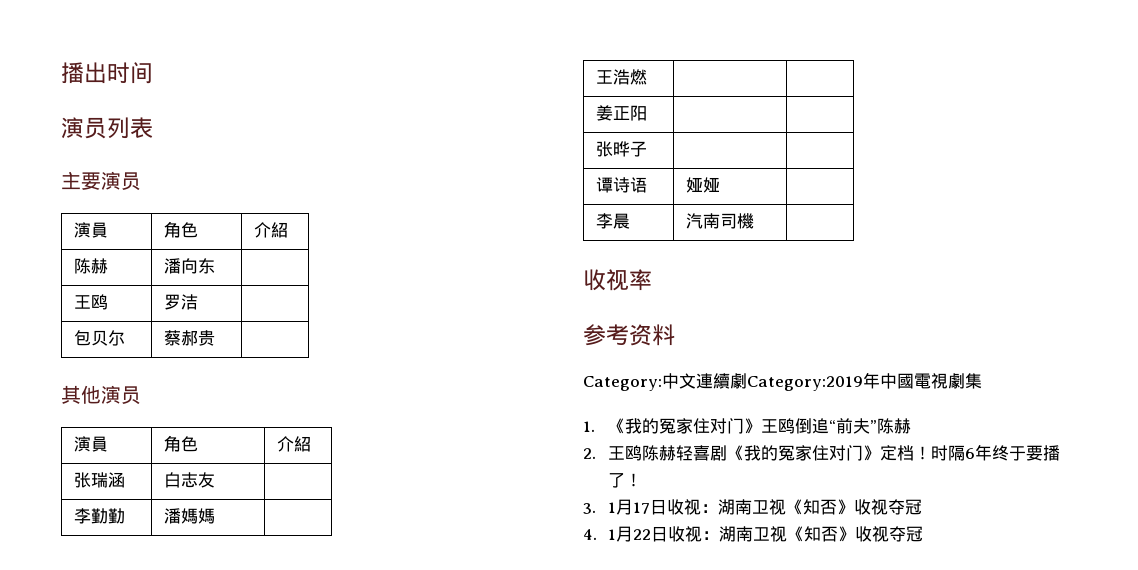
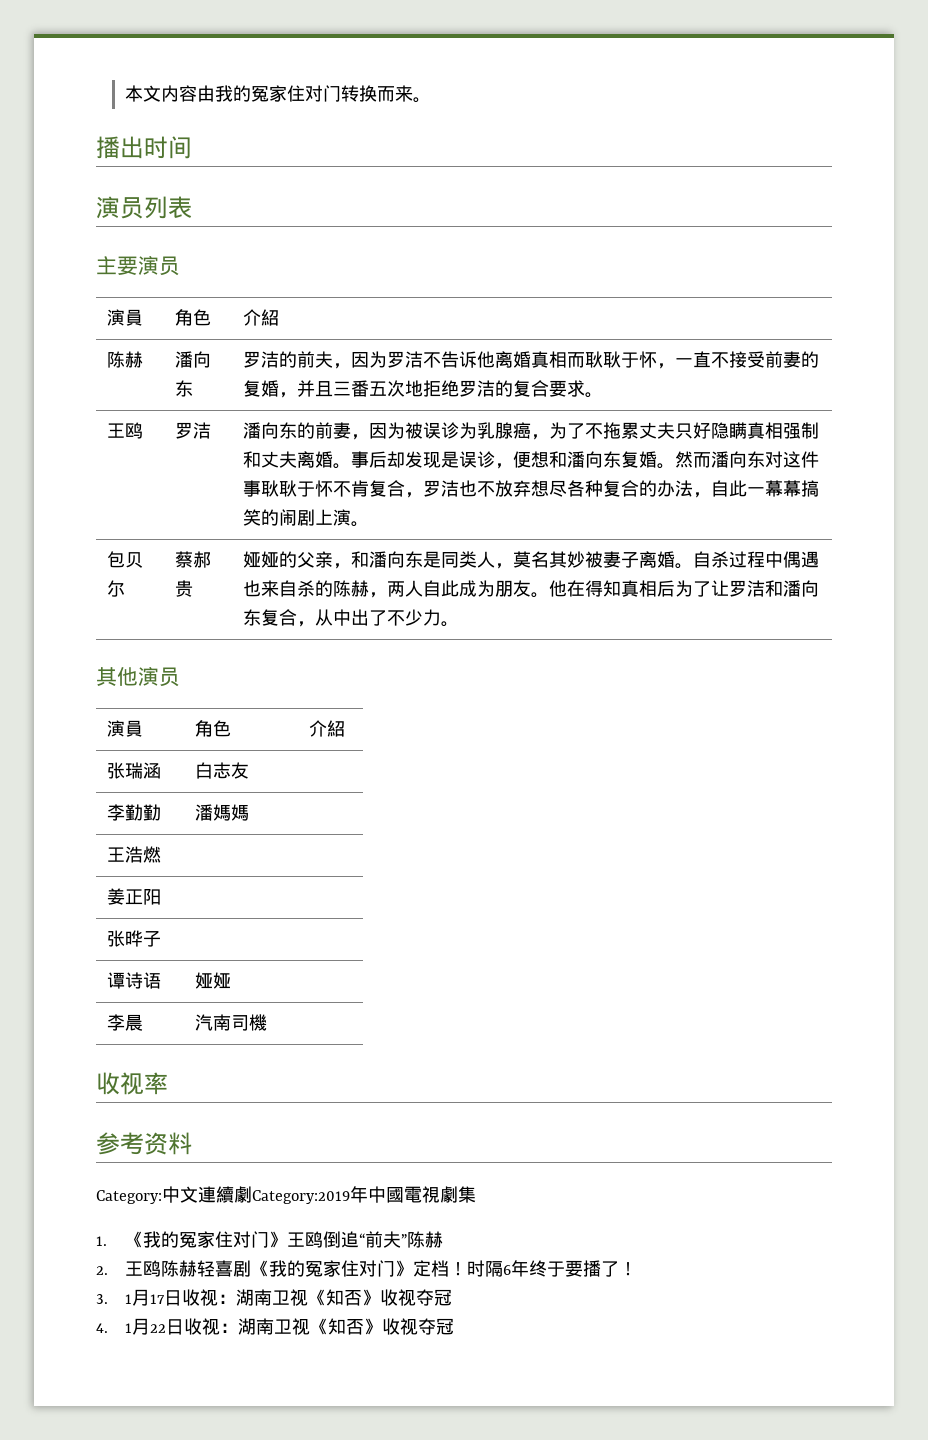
+ 本文内容由我的冤家住对门转换而来。
- 陈赫 | 潘向东 |
- 王鸥 | 罗洁 |
- 包贝尔 | 蔡郝贵 |
+ 陈赫 | 潘向东 | 罗洁的前夫，因为罗洁不告诉他离婚真相而耿耿于怀，一直不接受前妻的复婚，并且三番五次地拒绝罗洁的复合要求。
+ 王鸥 | 罗洁 | 潘向东的前妻，因为被误诊为乳腺癌，为了不拖累丈夫只好隐瞒真相强制和丈夫离婚。事后却发现是误诊，便想和潘向东复婚。然而潘向东对这件事耿耿于怀不肯复合，罗洁也不放弃想尽各种复合的办法，自此一幕幕搞笑的闹剧上演。
+ 包贝尔 | 蔡郝贵 | 娅娅的父亲，和潘向东是同类人，莫名其妙被妻子离婚。自杀过程中偶遇也来自杀的陈赫，两人自此成为朋友。他在得知真相后为了让罗洁和潘向东复合，从中出了不少力。

